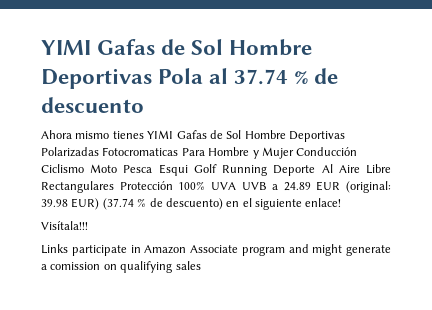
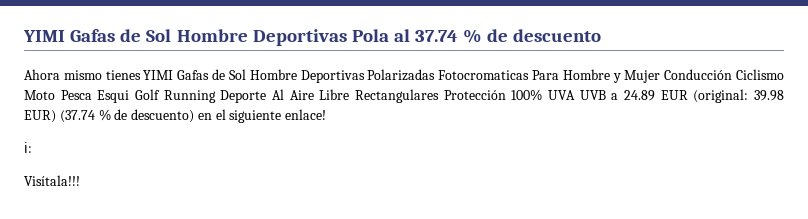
+ ℹ:
- Links participate in Amazon Associate program and might generate a comission on qualifying sales

